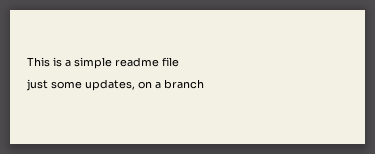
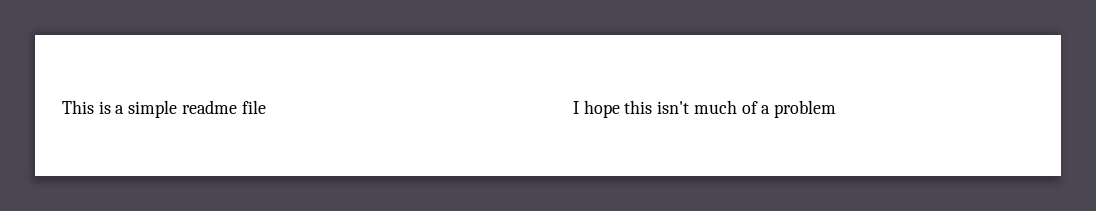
- just some updates, on a branch
+ I hope this isn't much of a problem

